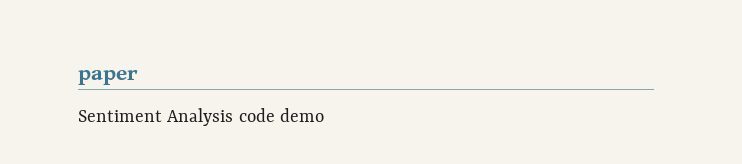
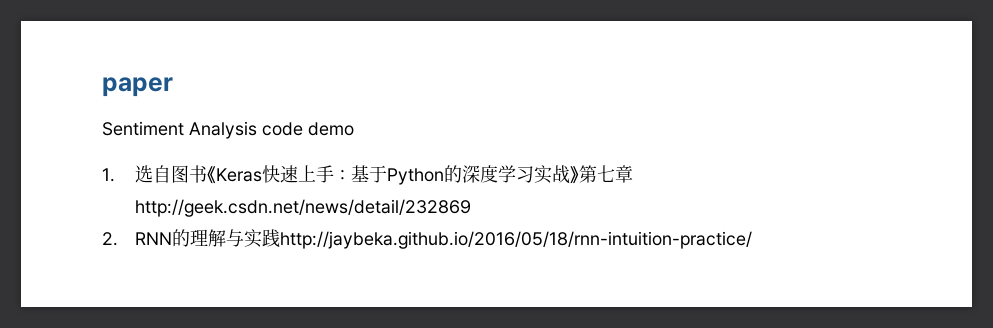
+ 1.选自图书《Keras快速上手：基于Python的深度学习实战》第七章http://geek.csdn.net/news/detail/232869
+ 2. RNN的理解与实践http://jaybeka.github.io/2016/05/18/rnn-intuition-practice/

